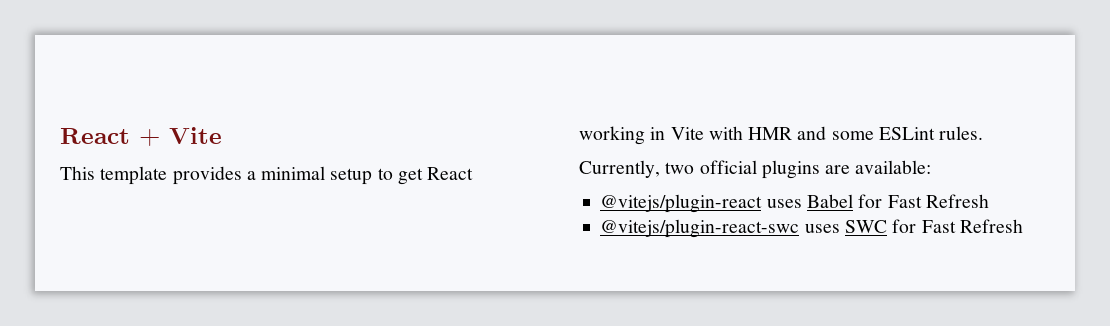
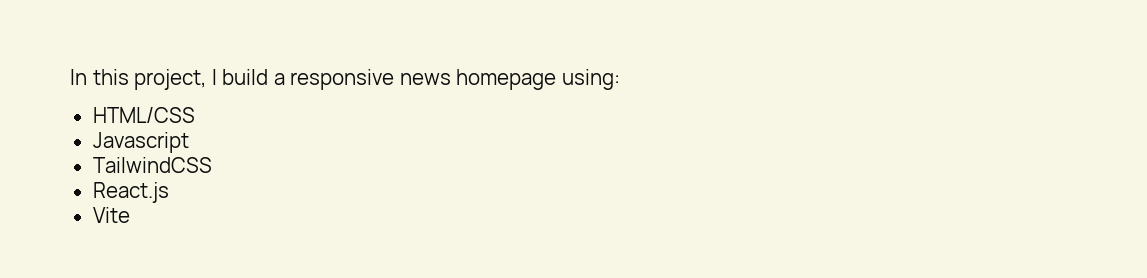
- React + Vite
- This template provides a minimal setup to get React working in Vite with HMR and some ESLint rules.
- Currently, two official plugins are available:
- @vitejs/plugin-react uses Babel for Fast Refresh
- @vitejs/plugin-react-swc uses SWC for Fast Refresh
+ In this project, I build a responsive news homepage using:
+ HTML/CSS
+ Javascript
+ TailwindCSS
+ React.js
+ Vite

